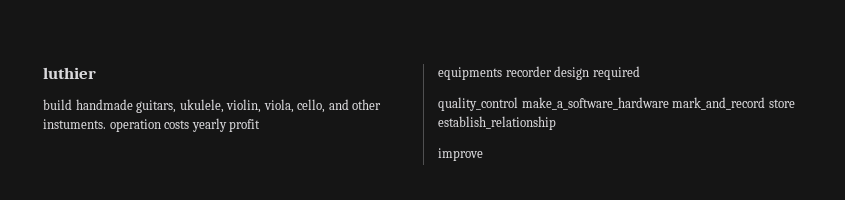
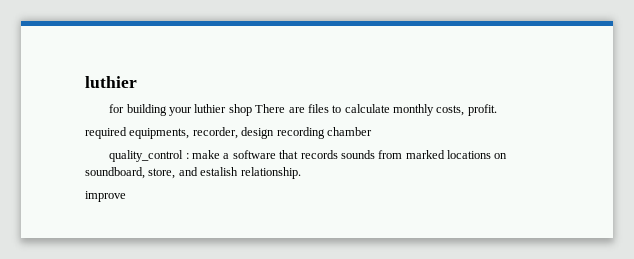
- build handmade guitars, ukulele, violin, viola, cello, and other instuments. operation costs yearly profit
- equipments recorder design required
- quality_control make_a_software_hardware mark_and_record store establish_relationship
+ for building your luthier shop There are files to calculate monthly costs, profit.
+ required equipments, recorder, design recording chamber
+ quality_control : make a software that records sounds from marked locations on soundboard, store, and estalish relationship.

